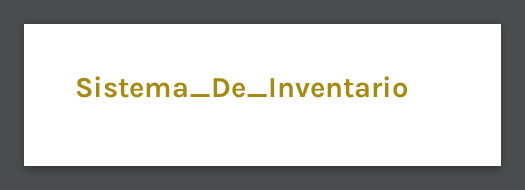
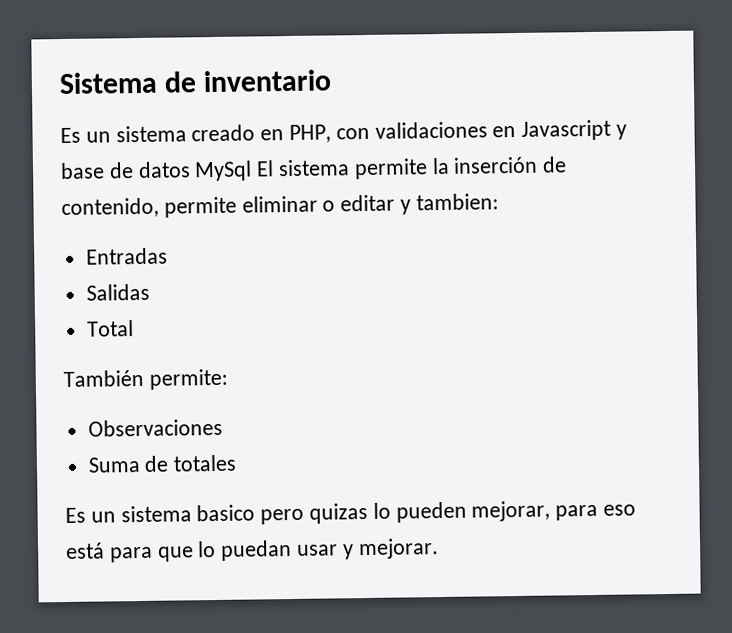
- Sistema_De_Inventario
+ Sistema de inventario
+ Es un sistema creado en PHP, con validaciones en Javascript y base de datos MySql El sistema permite la inserción de contenido, permite eliminar o editar y tambien:
+ Entradas
+ Salidas
+ Total
+ También permite:
+ Observaciones
+ Suma de totales
+ Es un sistema basico pero quizas lo pueden mejorar, para eso está para que lo puedan usar y mejorar.

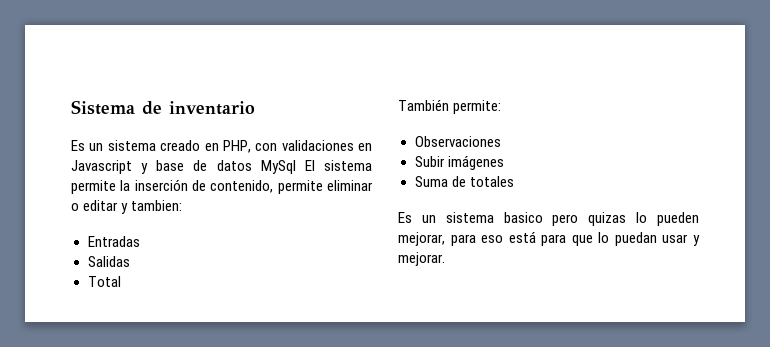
+ Subir imágenes

